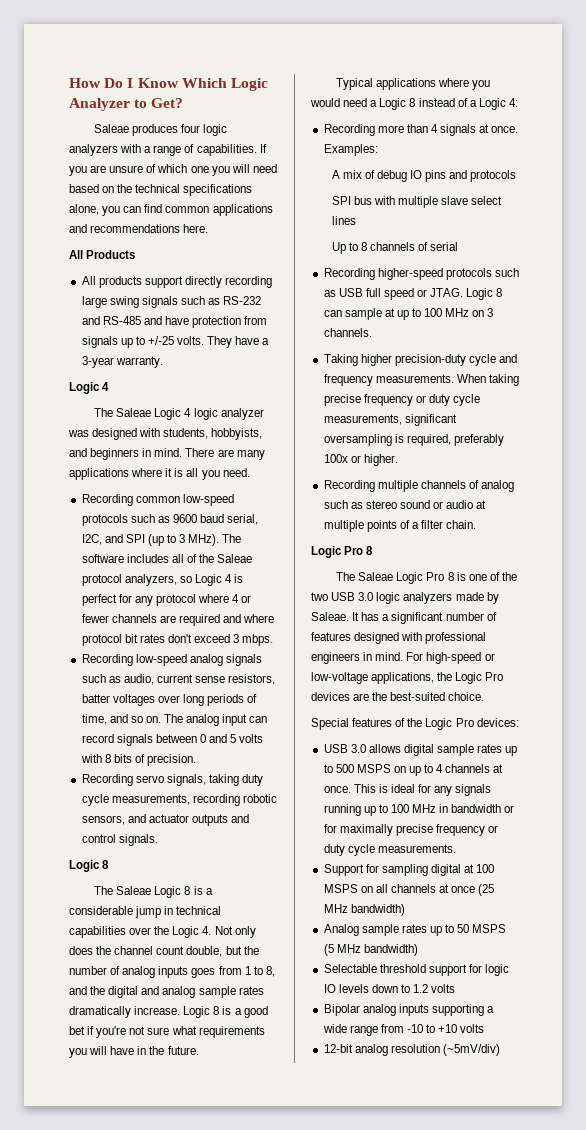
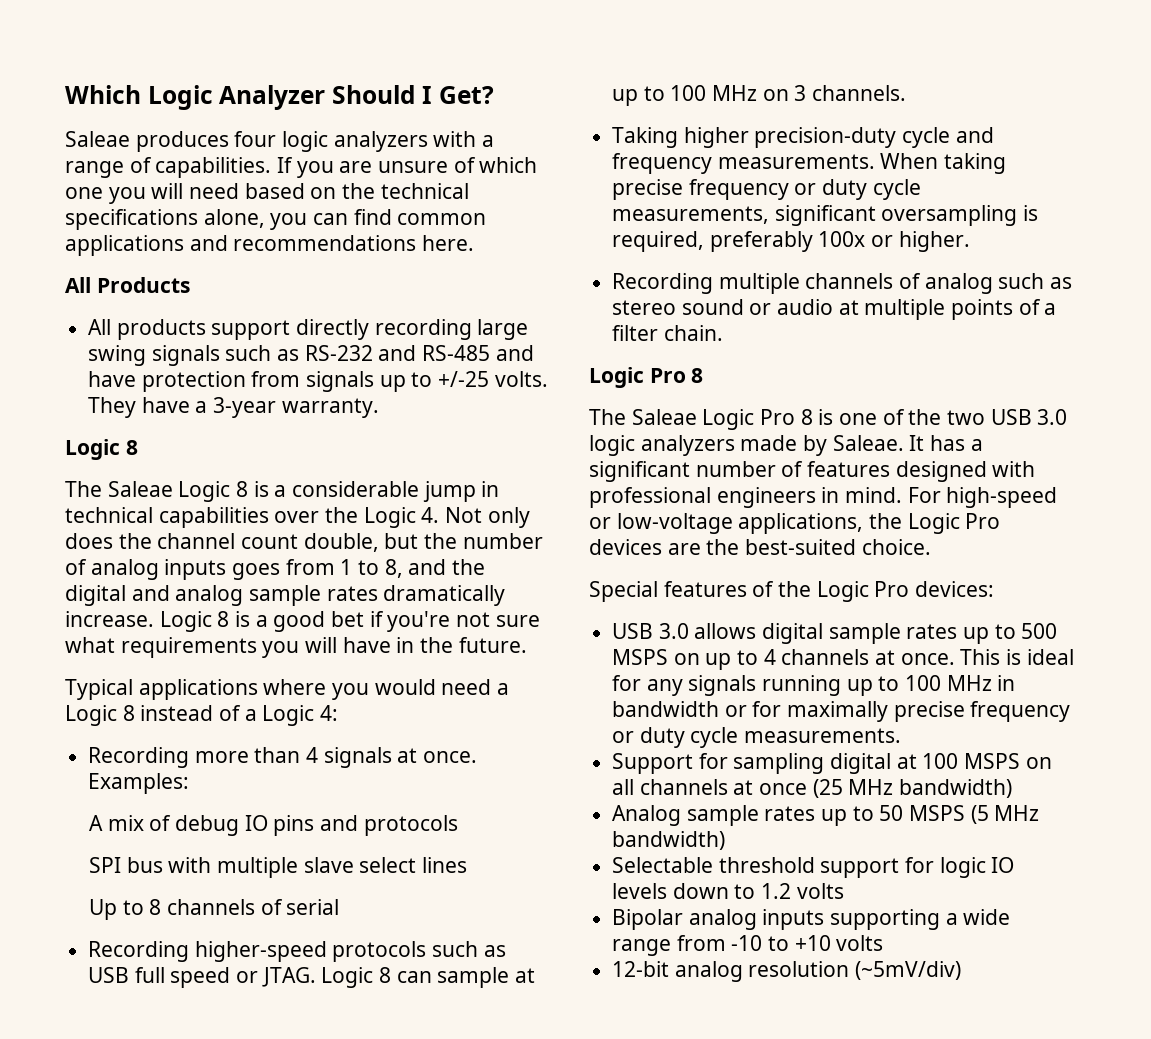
- How Do I Know Which Logic Analyzer to Get?
+ Which Logic Analyzer Should I Get?
  They have a 3-year warranty.
- Logic 4
- The Saleae Logic 4 logic analyzer was designed with students, hobbyists, and beginners in mind. There are many applications where it is all you need.
- Recording common low-speed protocols such as 9600 baud serial, I2C, and SPI (up to 3 MHz). The software includes all of the Saleae protocol analyzers, so Logic 4 is perfect for any protocol where 4 or fewer channels are required and where protocol bit rates don't exceed 3 mbps.
- Recording low-speed analog signals such as audio, current sense resistors, batter voltages over long periods of time, and so on. The analog input can record signals between 0 and 5 volts with 8 bits of precision.
- Recording servo signals, taking duty cycle measurements, recording robotic sensors, and actuator outputs and control signals.

